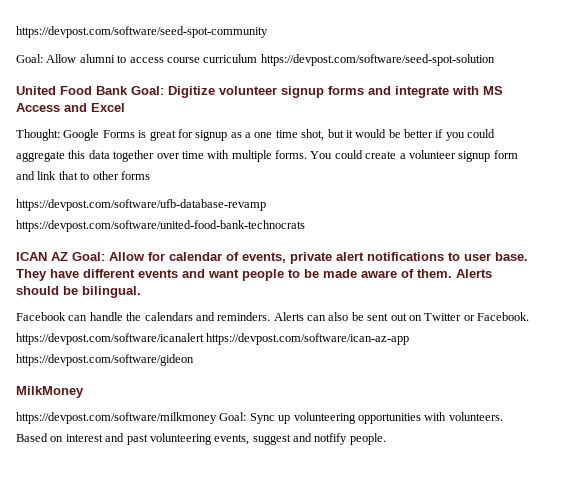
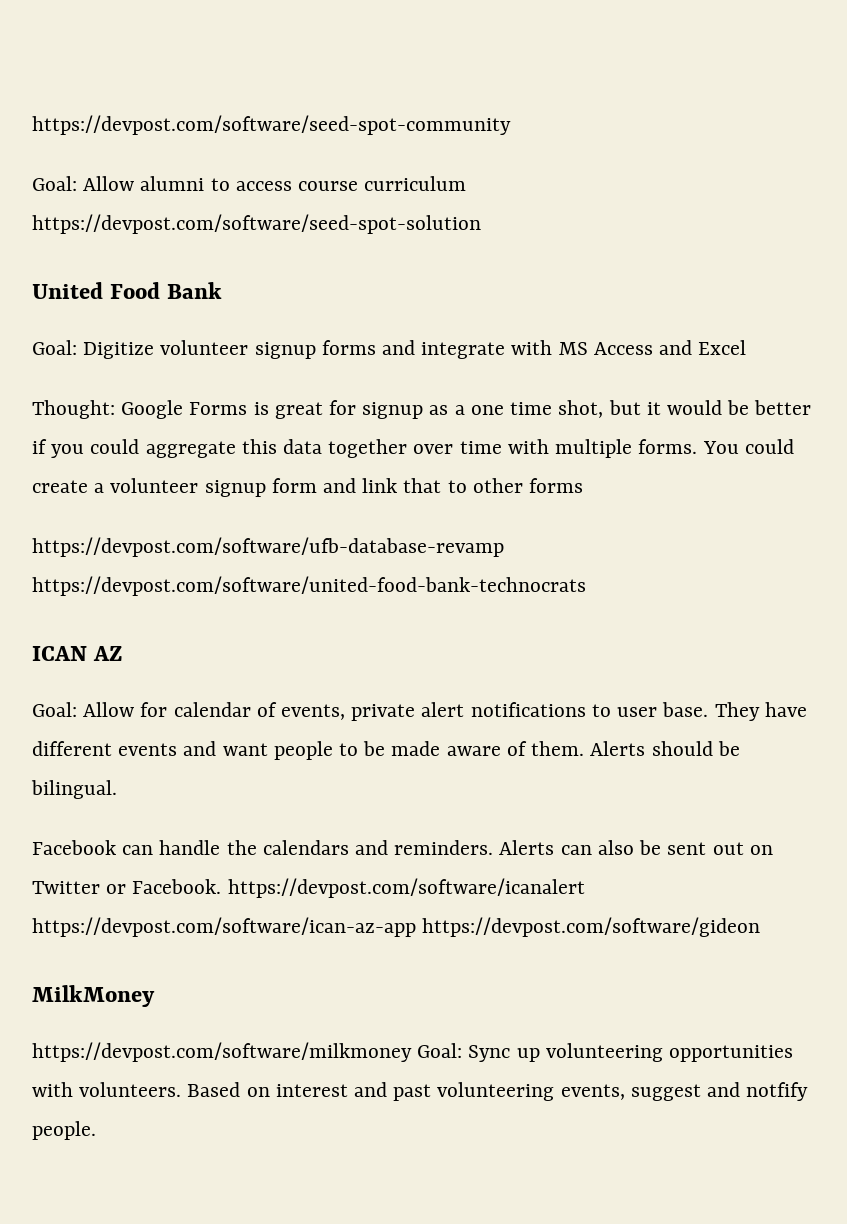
- United Food Bank Goal: Digitize volunteer signup forms and integrate with MS Access and Excel
+ United Food Bank
+ Goal: Digitize volunteer signup forms and integrate with MS Access and Excel
- ICAN AZ Goal: Allow for calendar of events, private alert notifications to user base.
+ ICAN AZ
+ Goal: Allow for calendar of events, private alert notifications to user base.

